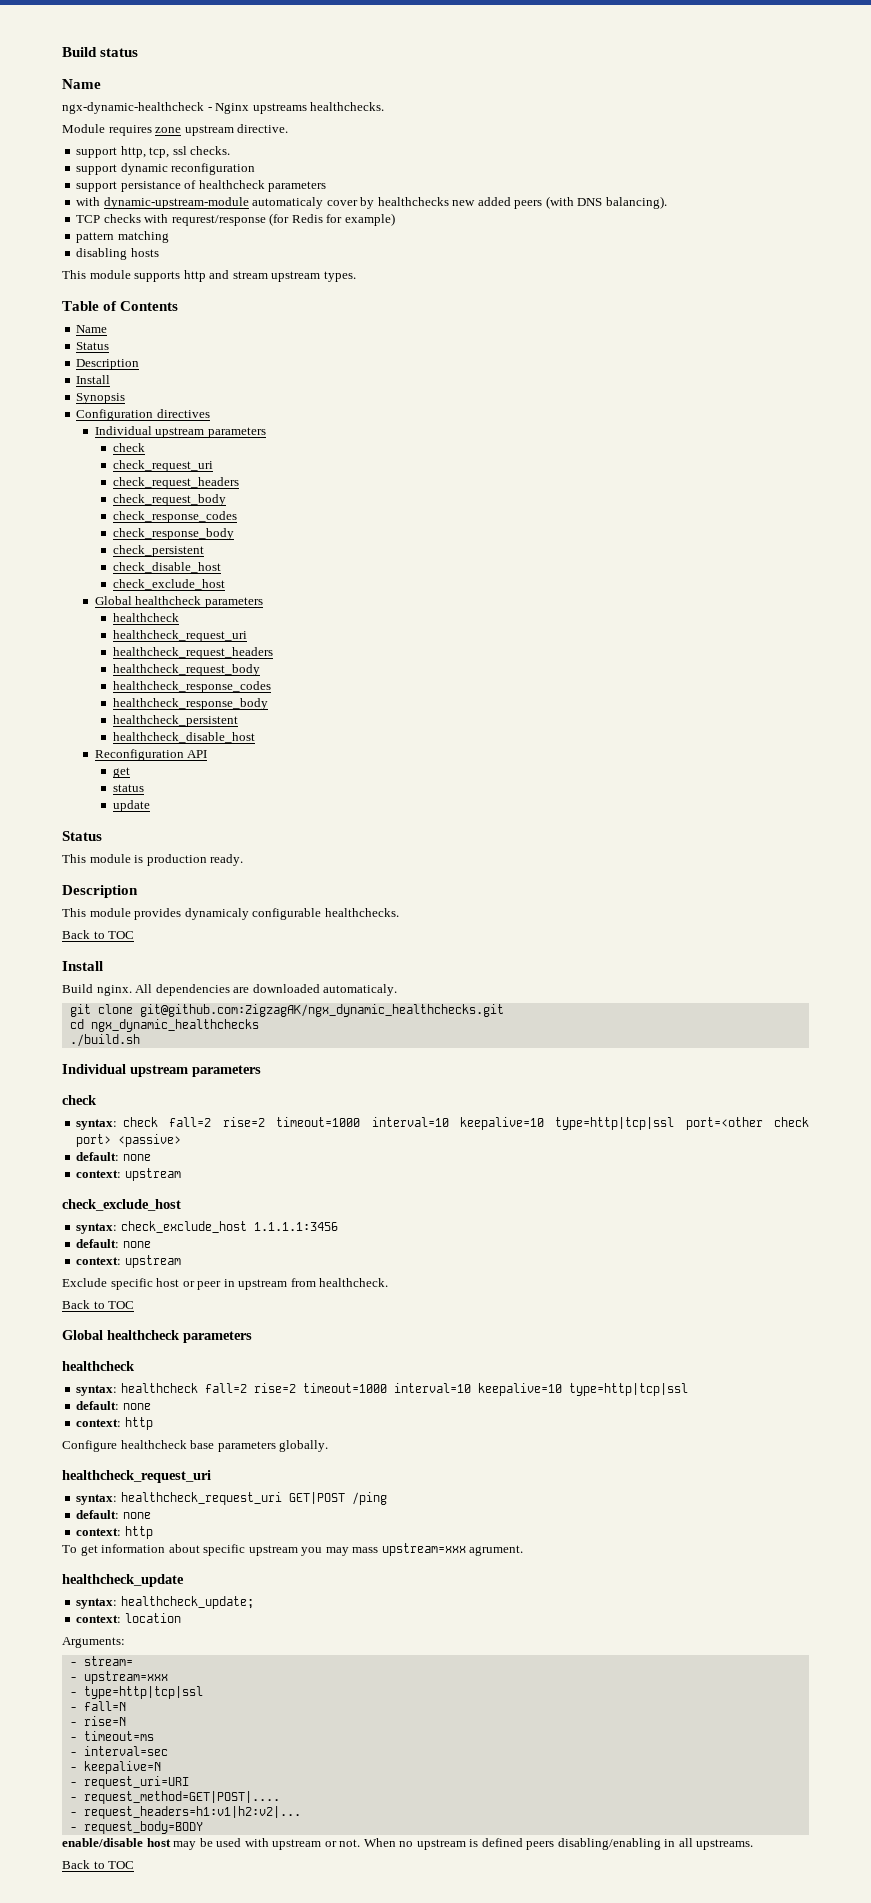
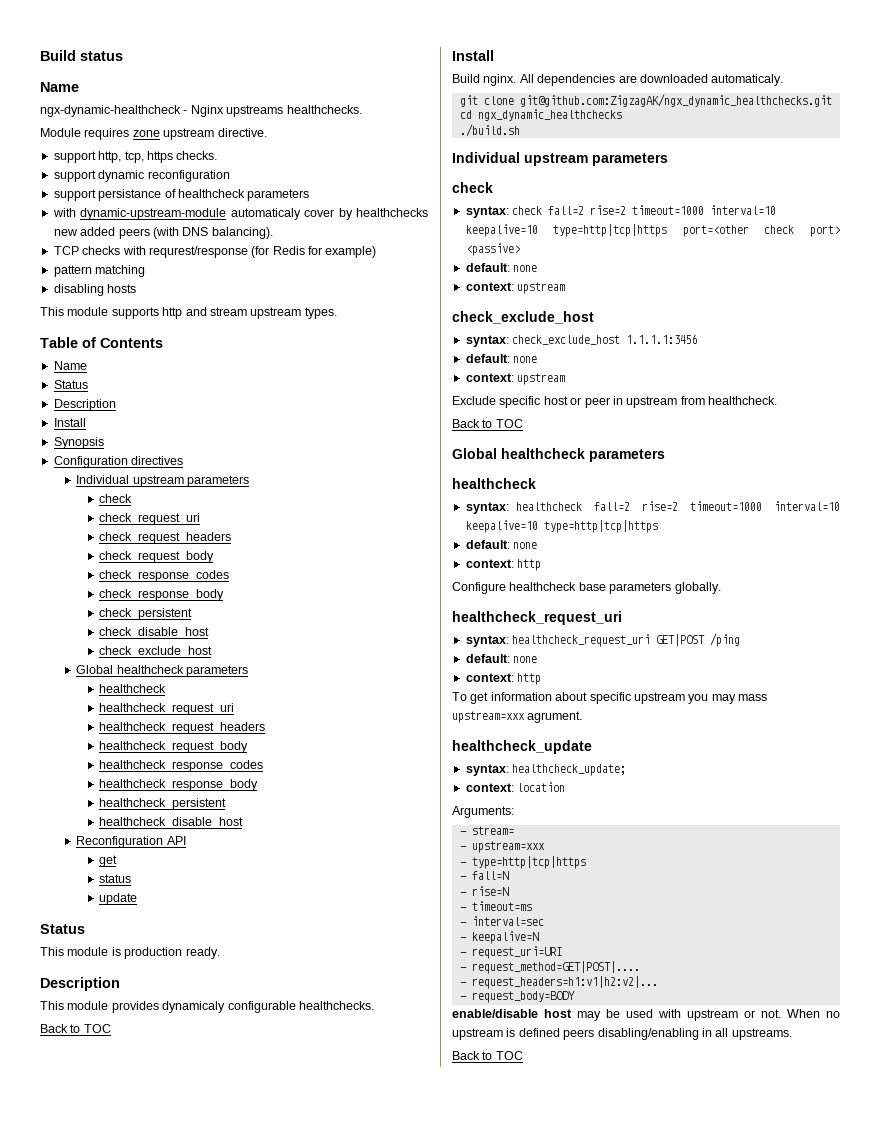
- support http, tcp, ssl checks.
+ support http, tcp, https checks.
- syntax: check fall=2 rise=2 timeout=1000 interval=10 keepalive=10 type=http|tcp|ssl port=<other check port> <passive>
+ syntax: check fall=2 rise=2 timeout=1000 interval=10 keepalive=10 type=http|tcp|https port=<other check port> <passive>
- syntax: healthcheck fall=2 rise=2 timeout=1000 interval=10 keepalive=10 type=http|tcp|ssl
+ syntax: healthcheck fall=2 rise=2 timeout=1000 interval=10 keepalive=10 type=http|tcp|https
- - type=http|tcp|ssl
+ - type=http|tcp|https

